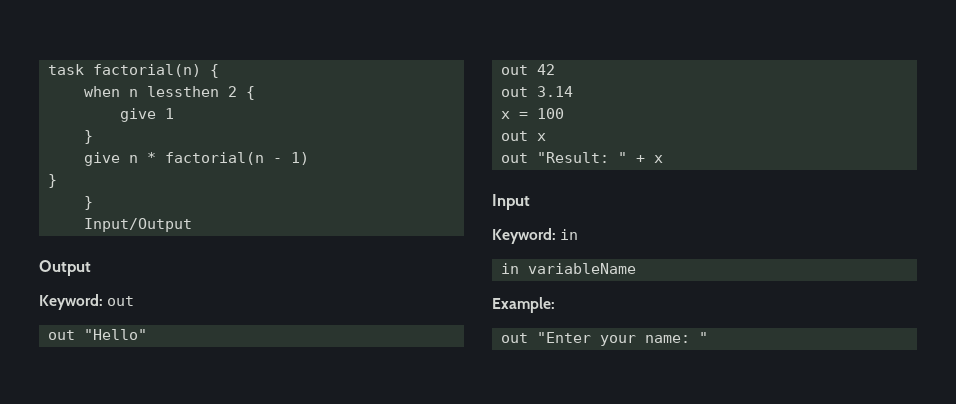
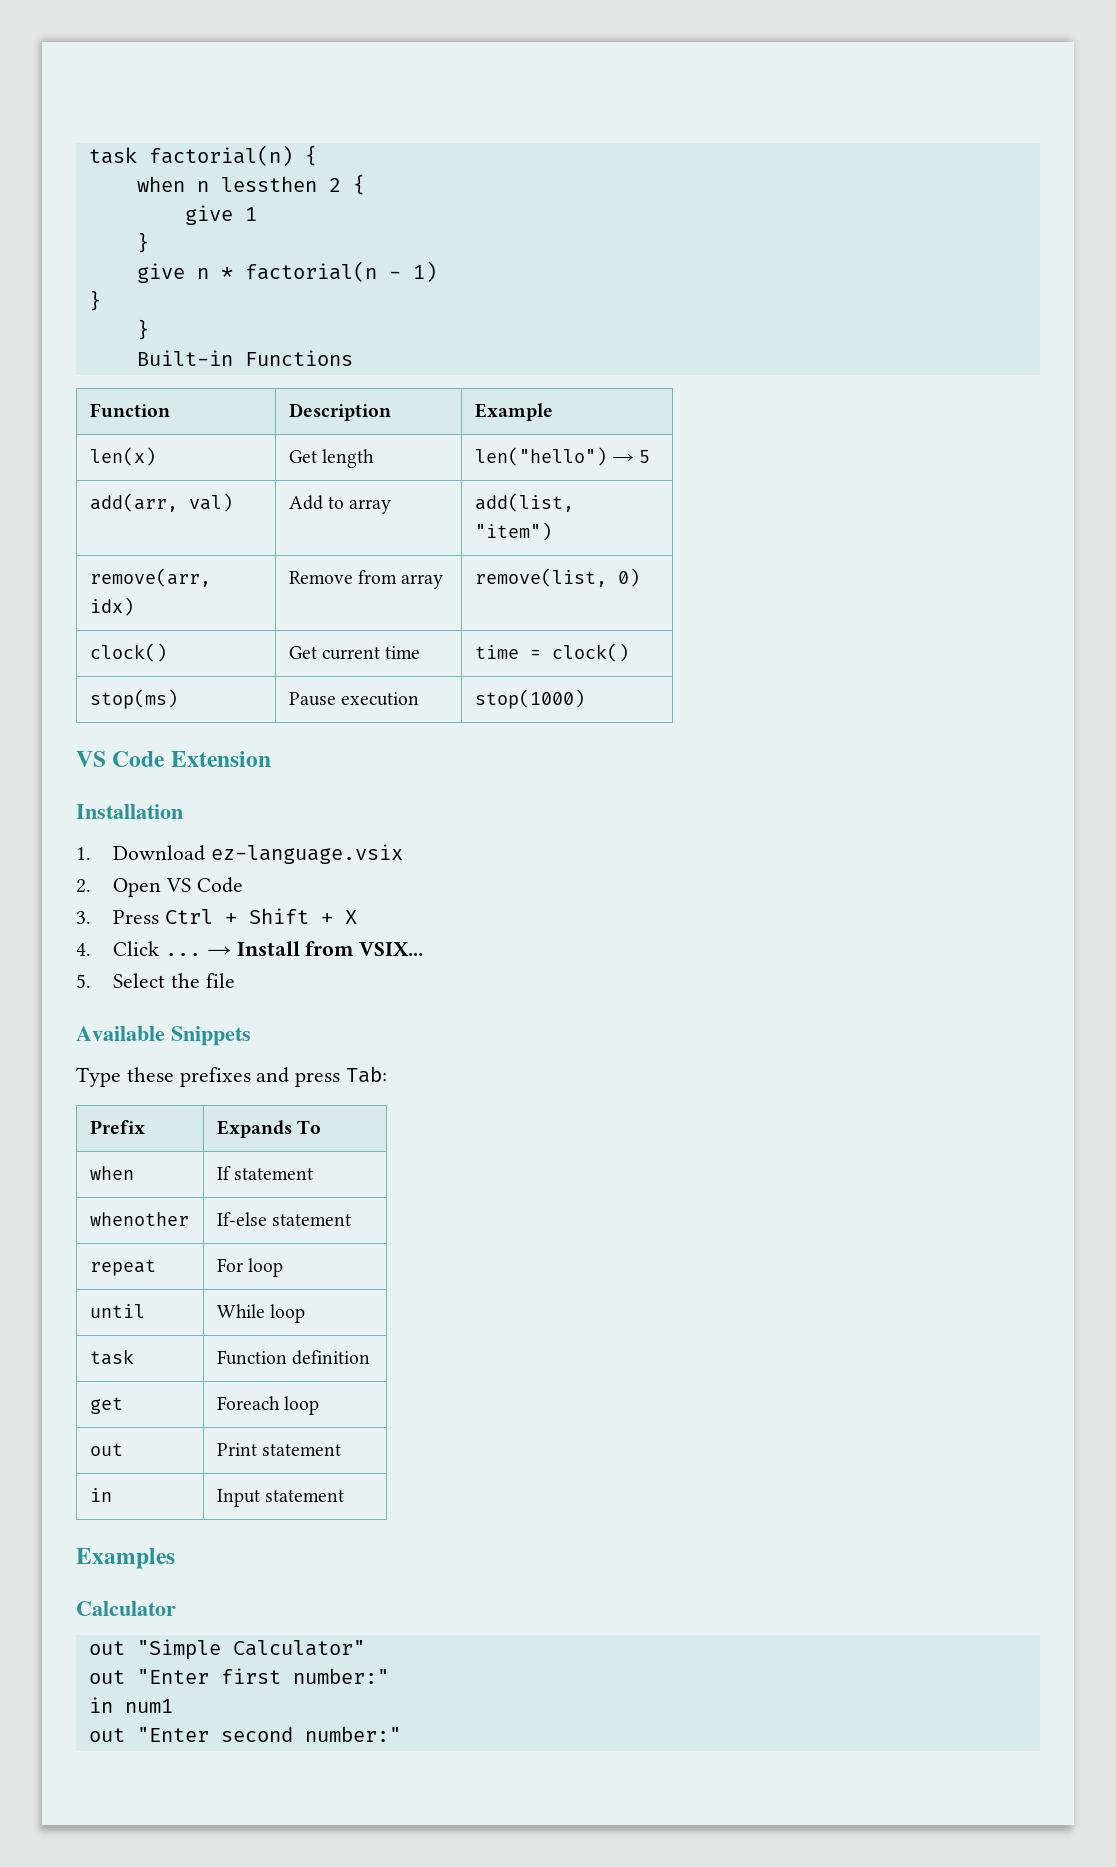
- Input/Output
- Output
- Keyword: out
- out "Hello"
- out 42
- out 3.14
- x = 100
- out x
- out "Result: " + x
- Input
- Keyword: in
- in variableName
- Example:
- out "Enter your name: "
+ Built-in Functions
+ Function | Description | Example
+ len(x) | Get length | len("hello") → 5
+ add(arr, val) | Add to array | add(list, "item")
+ remove(arr, idx) | Remove from array | remove(list, 0)
+ clock() | Get current time | time = clock()
+ stop(ms) | Pause execution | stop(1000)
+ VS Code Extension
+ Installation
+ 1. Download ez-language.vsix
+ 2. Open VS Code
+ 3. Press Ctrl + Shift + X
+ 4. Click ... → Install from VSIX...
+ 5. Select the file
+ Available Snippets
+ Type these prefixes and press Tab:
+ Prefix | Expands To
+ when | If statement
+ whenother | If-else statement
+ repeat | For loop
+ until | While loop
+ task | Function definition
+ get | Foreach loop
+ out | Print statement
+ in | Input statement
+ Examples
+ Calculator
+ out "Simple Calculator"
+ out "Enter first number:"
+ in num1
+ out "Enter second number:"

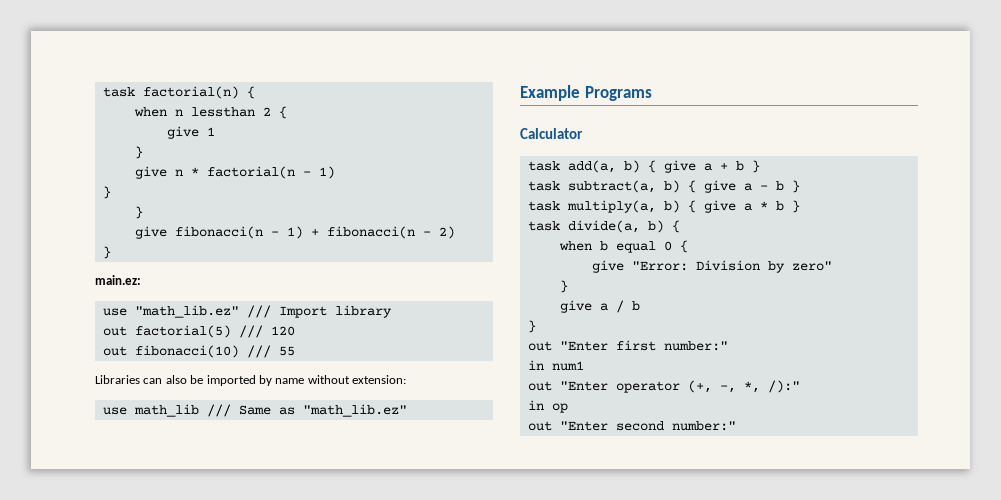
- when n lessthen 2 {
+ when n lessthan 2 {
- Built-in Functions
- Function | Description | Example
- len(x) | Get length | len("hello") → 5
- add(arr, val) | Add to array | add(list, "item")
- remove(arr, idx) | Remove from array | remove(list, 0)
- clock() | Get current time | time = clock()
- stop(ms) | Pause execution | stop(1000)
- VS Code Extension
- Installation
- 1. Download ez-language.vsix
- 2. Open VS Code
- 3. Press Ctrl + Shift + X
- 4. Click ... → Install from VSIX...
- 5. Select the file
- Available Snippets
- Type these prefixes and press Tab:
- Prefix | Expands To
- when | If statement
- whenother | If-else statement
- repeat | For loop
- until | While loop
- task | Function definition
- get | Foreach loop
- out | Print statement
- in | Input statement
- Examples
+ give fibonacci(n - 1) + fibonacci(n - 2)
+ }
+ main.ez:
+ use "math_lib.ez" /// Import library
+ out factorial(5) /// 120
+ out fibonacci(10) /// 55
+ Libraries can also be imported by name without extension:
+ use math_lib /// Same as "math_lib.ez"
+ Example Programs
  Calculator
- out "Simple Calculator"
+ task add(a, b) { give a + b }
+ task subtract(a, b) { give a - b }
+ task multiply(a, b) { give a * b }
+ task divide(a, b) {
+ when b equal 0 {
+ give "Error: Division by zero"
+ }
+ give a / b
+ }
+ out "Enter operator (+, -, *, /):"
+ in op

